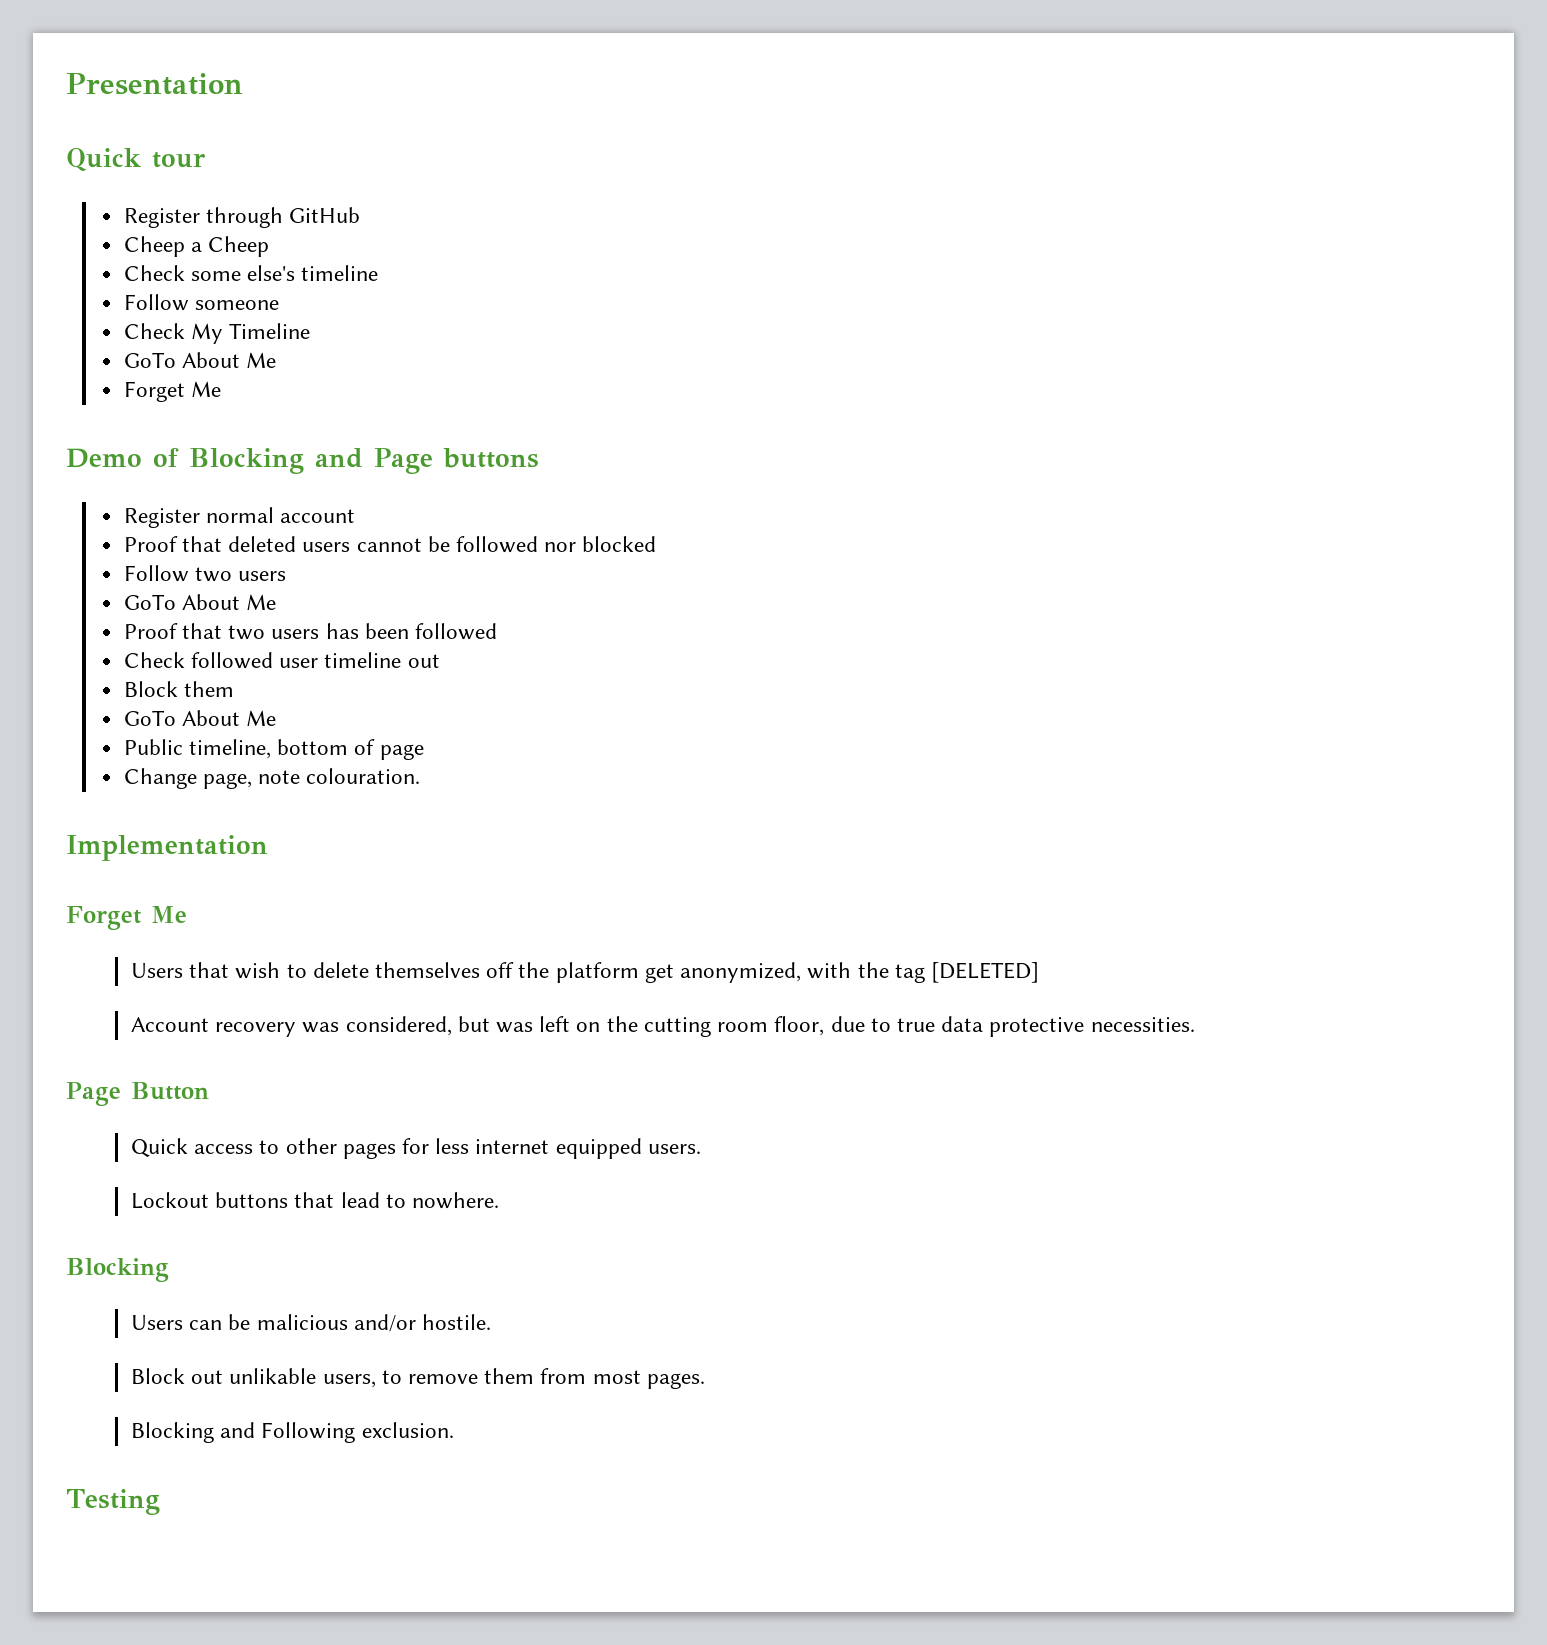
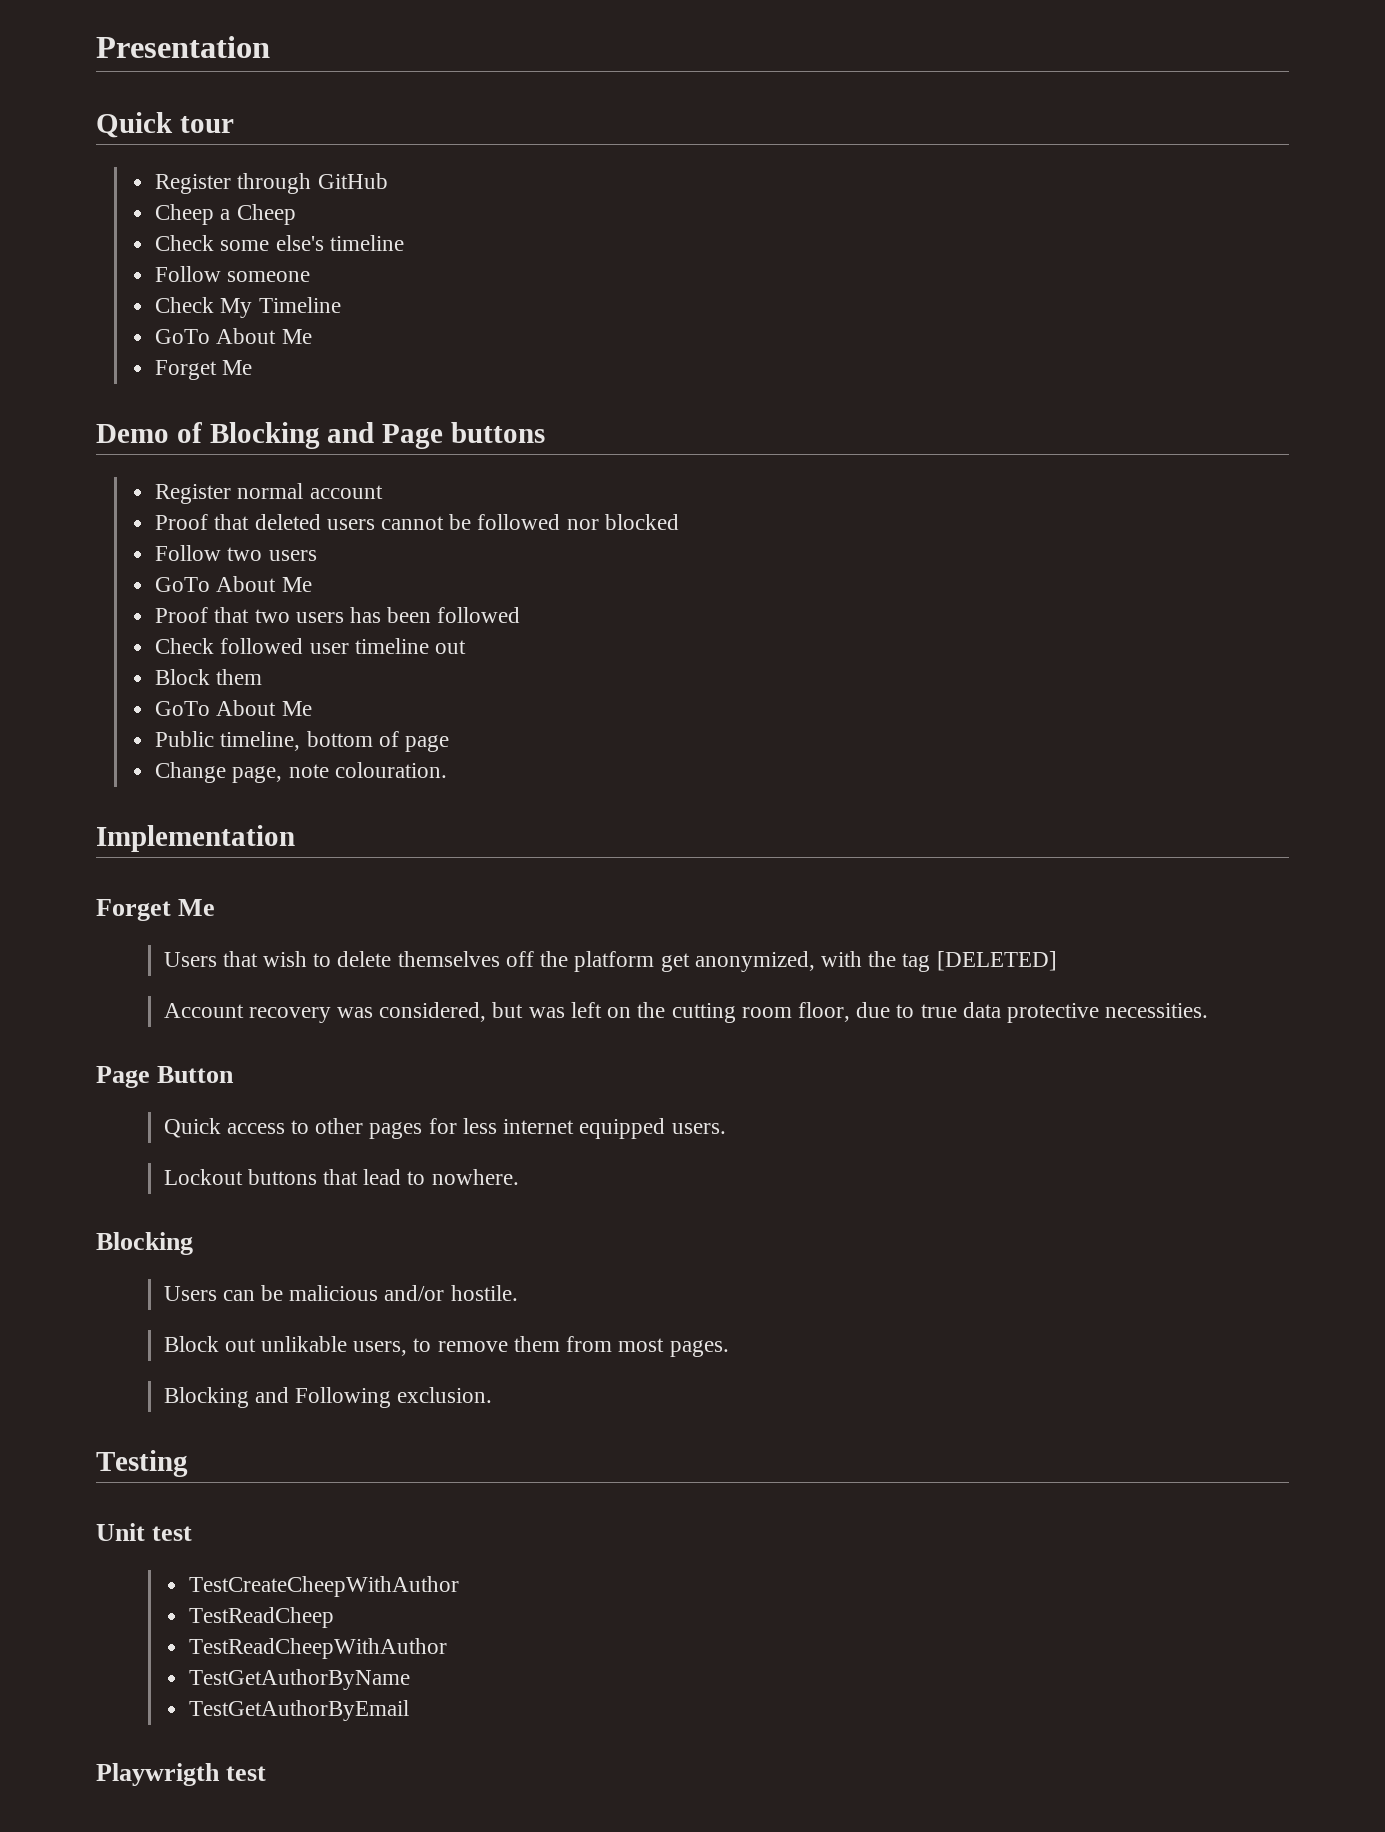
+ Unit test
+ TestCreateCheepWithAuthor
+ TestReadCheep
+ TestReadCheepWithAuthor
+ TestGetAuthorByName
+ TestGetAuthorByEmail
+ Playwrigth test

